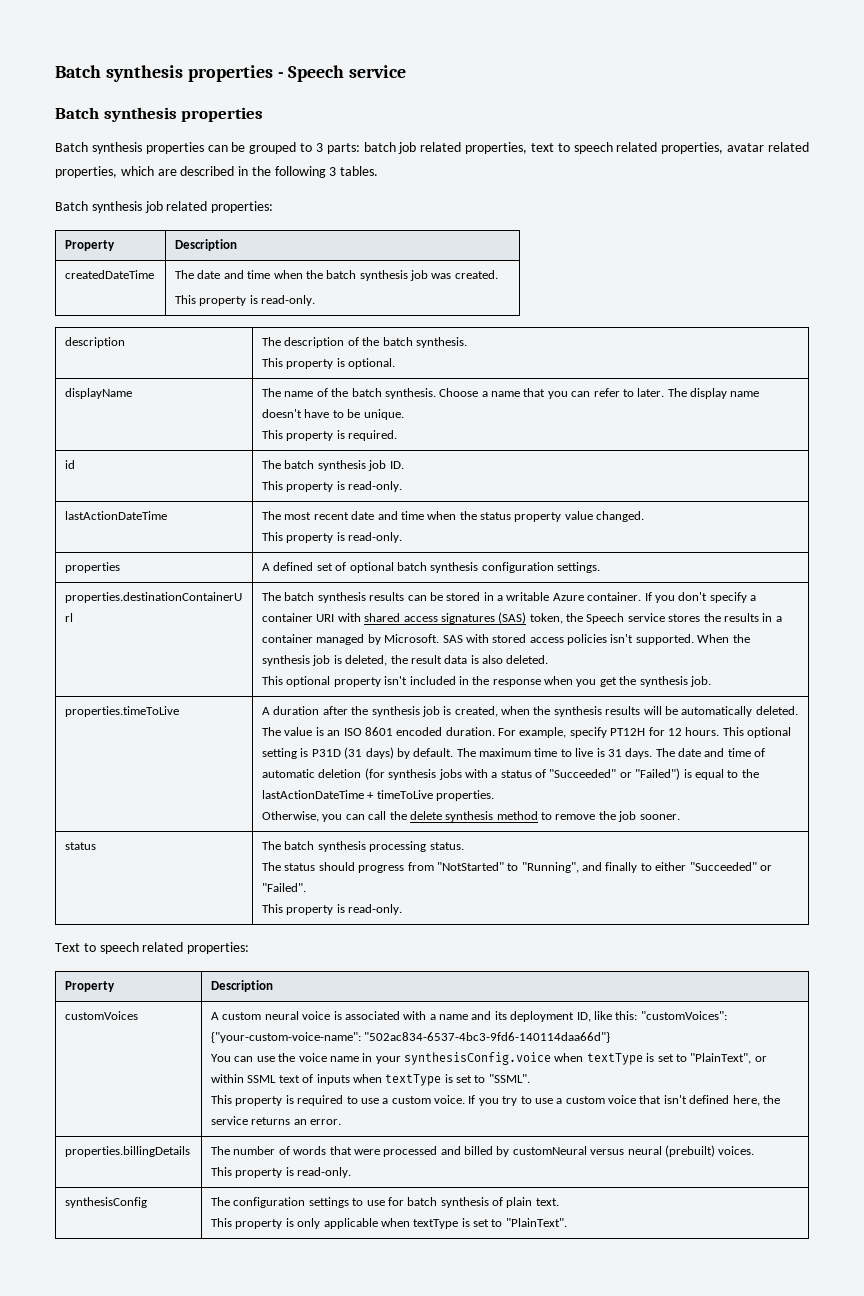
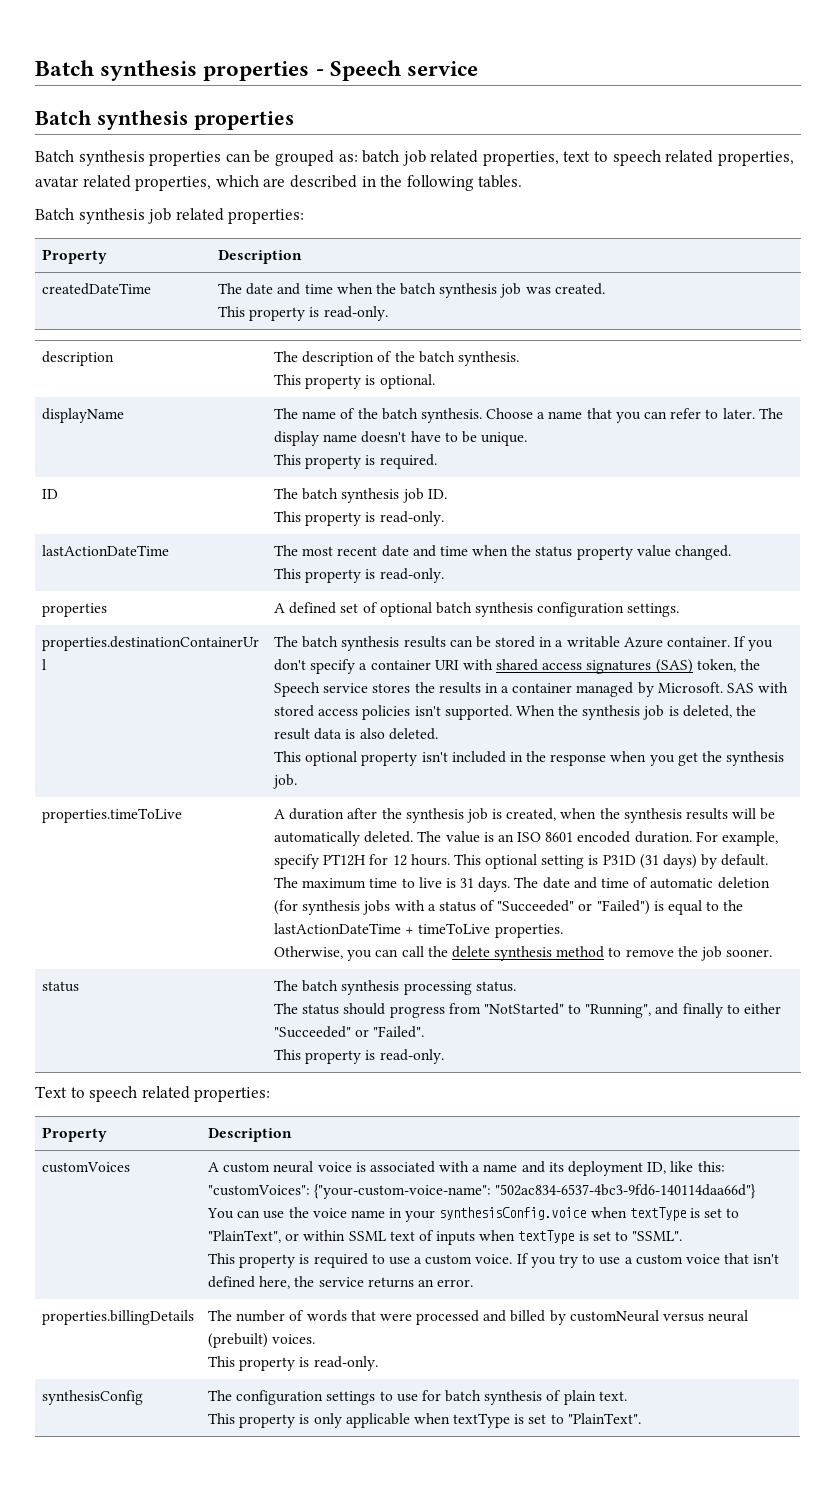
- Batch synthesis properties can be grouped to 3 parts: batch job related properties, text to speech related properties, avatar related properties, which are described in the following 3 tables.
+ Batch synthesis properties can be grouped as: batch job related properties, text to speech related properties, avatar related properties, which are described in the following tables.
- id | The batch synthesis job ID.
+ ID | The batch synthesis job ID.

